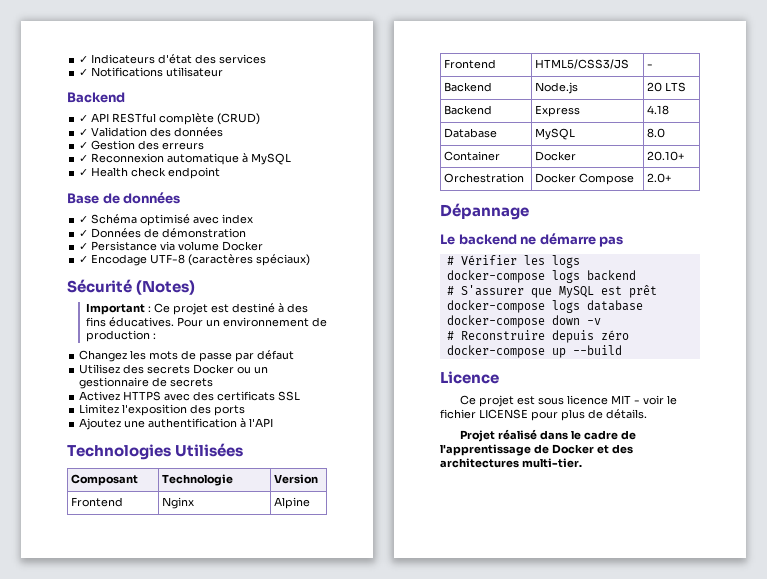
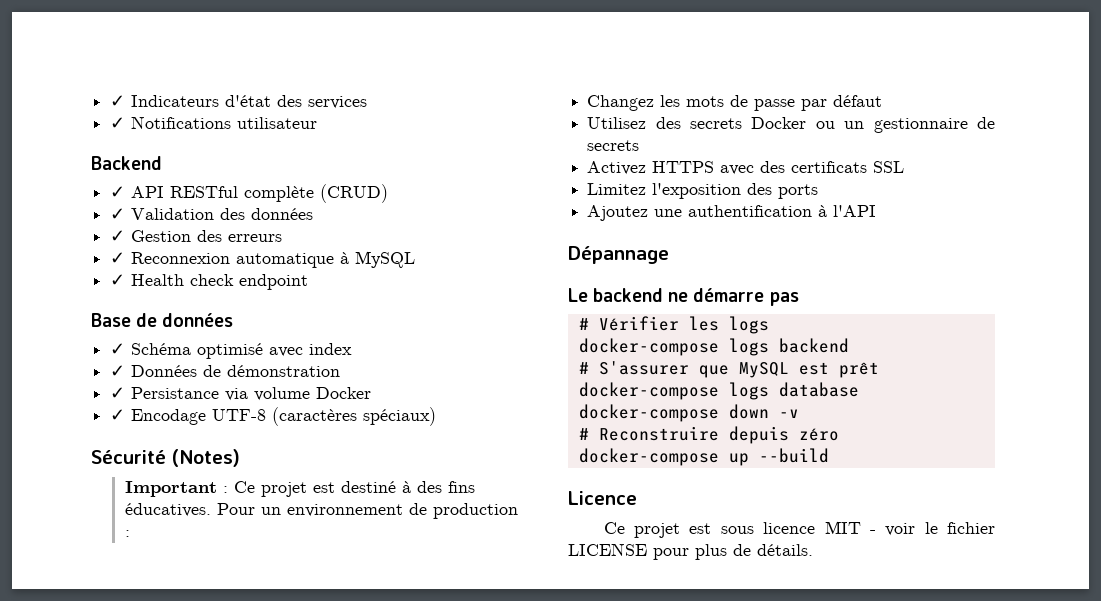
- Technologies Utilisées
- Composant | Technologie | Version
- Frontend | Nginx | Alpine
- Frontend | HTML5/CSS3/JS | -
- Backend | Node.js | 20 LTS
- Backend | Express | 4.18
- Database | MySQL | 8.0
- Container | Docker | 20.10+
- Orchestration | Docker Compose | 2.0+
- Projet réalisé dans le cadre de l'apprentissage de Docker et des architectures multi-tier.

